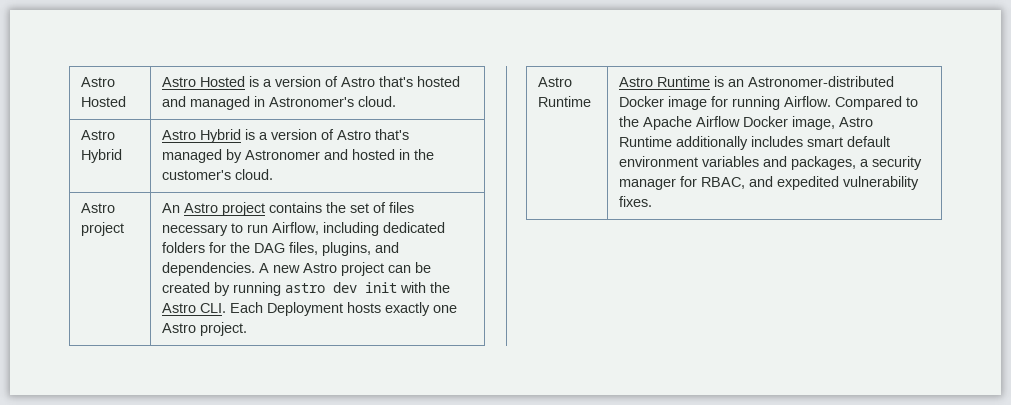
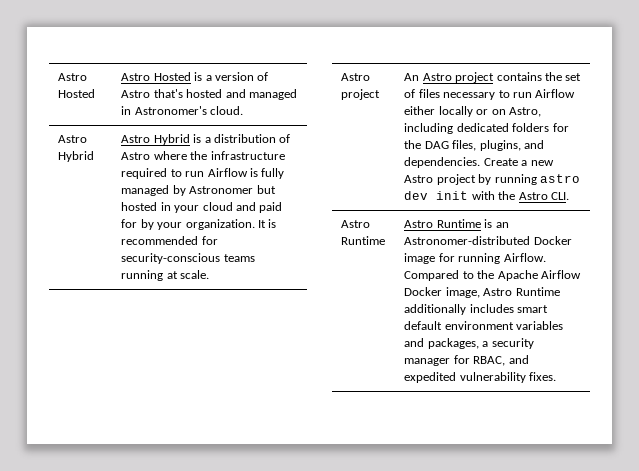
- Astro Hybrid is a version of Astro that's managed by Astronomer and hosted in the customer's cloud.
+ Astro Hybrid is a distribution of Astro where the infrastructure required to run Airflow is fully managed by Astronomer but hosted in your cloud and paid for by your organization. It is recommended for security-conscious teams running at scale.
- An Astro project contains the set of files necessary to run Airflow, including dedicated folders for the DAG files, plugins, and dependencies.
+ An Astro project contains the set of files necessary to run Airflow either locally or on Astro, including dedicated folders for the DAG files, plugins, and dependencies.
- A new Astro project can be created by running astro dev init with the Astro CLI. Each Deployment hosts exactly one Astro project.
+ Create a new Astro project by running astro dev init with the Astro CLI.

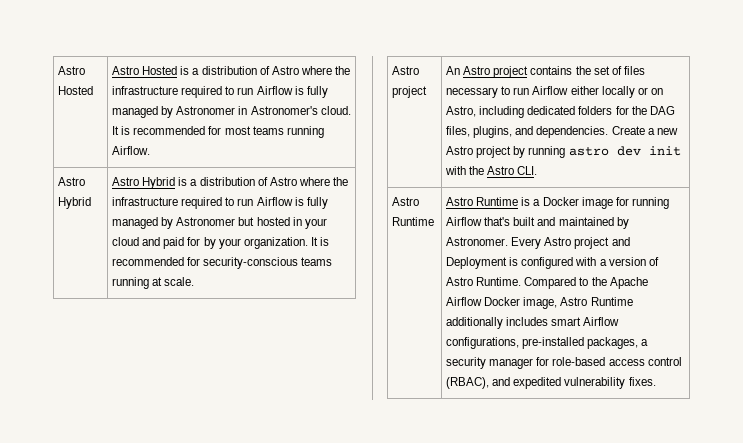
- Astro Hosted | Astro Hosted is a version of Astro that's hosted and managed in Astronomer's cloud.
+ Astro Hosted | Astro Hosted is a distribution of Astro where the infrastructure required to run Airflow is fully managed by Astronomer in Astronomer's cloud. It is recommended for most teams running Airflow.
- Astro Runtime is an Astronomer-distributed Docker image for running Airflow.
+ Astro Runtime is a Docker image for running Airflow that's built and maintained by Astronomer. Every Astro project and Deployment is configured with a version of Astro Runtime.
- Compared to the Apache Airflow Docker image, Astro Runtime additionally includes smart default environment variables and packages, a security manager for RBAC, and expedited vulnerability fixes.
+ Compared to the Apache Airflow Docker image, Astro Runtime additionally includes smart Airflow configurations, pre-installed packages, a security manager for role-based access control (RBAC), and expedited vulnerability fixes.

